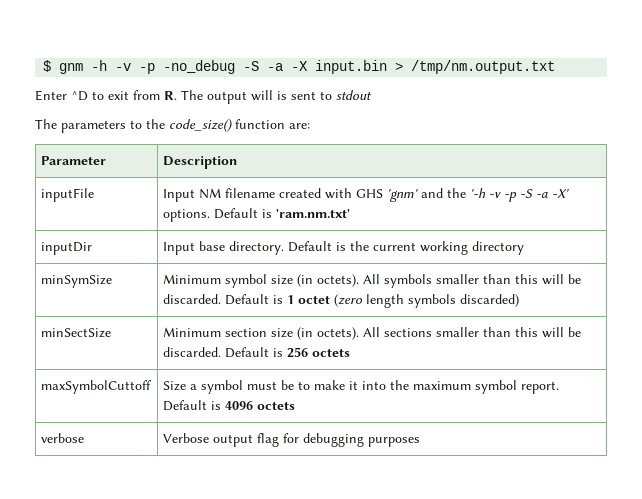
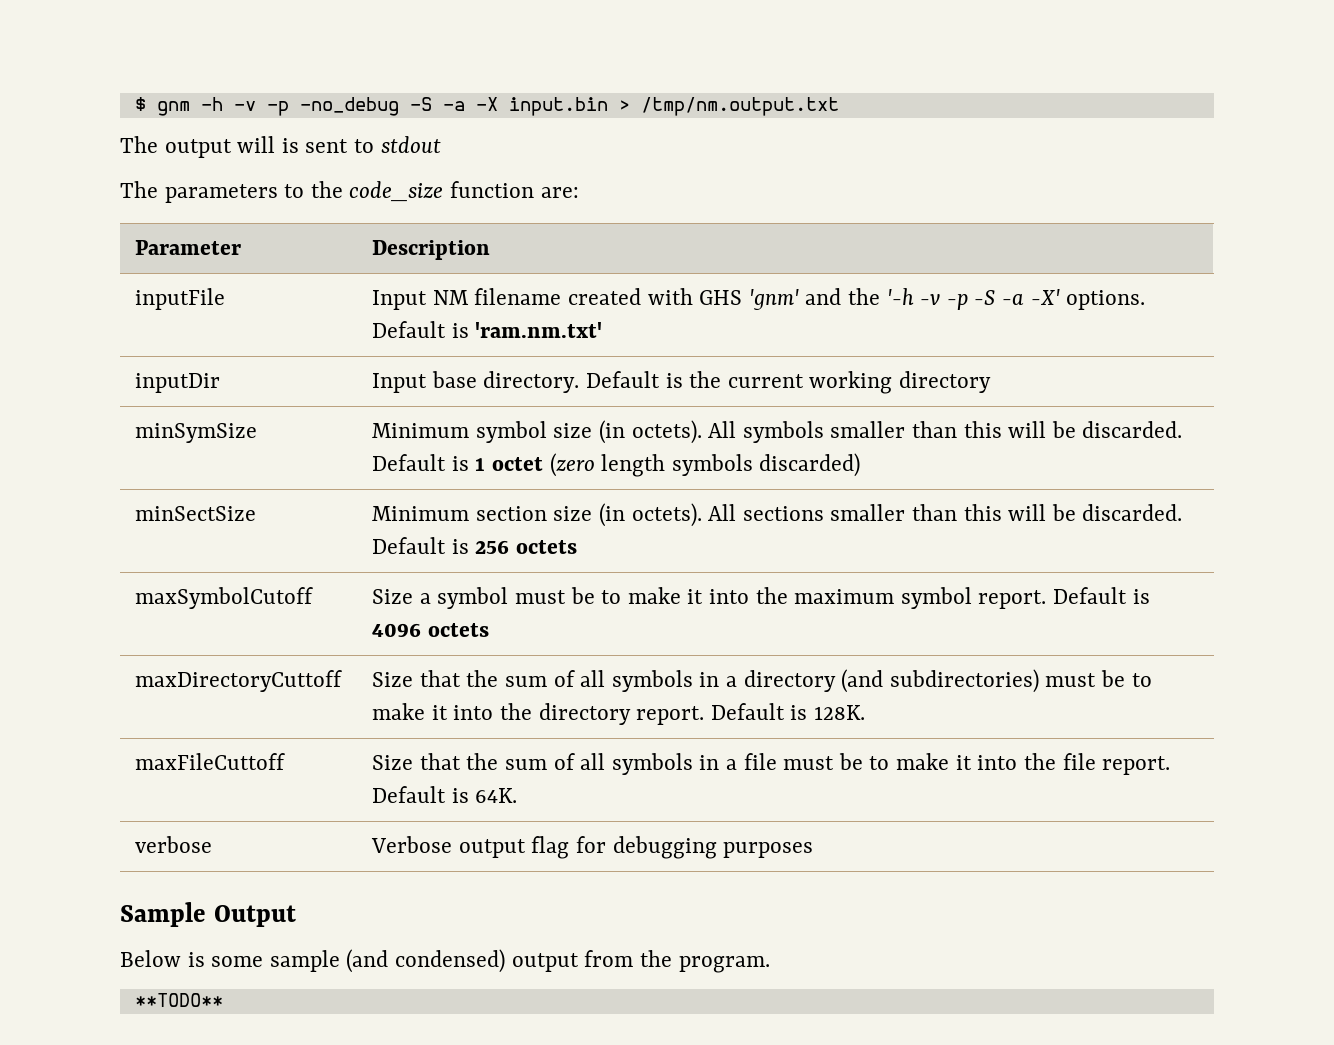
- Enter ^D to exit from R. The output will is sent to stdout
+ The output will is sent to stdout
- The parameters to the code_size() function are:
+ The parameters to the code_size function are:
- maxSymbolCuttoff | Size a symbol must be to make it into the maximum symbol report. Default is 4096 octets
+ maxSymbolCutoff | Size a symbol must be to make it into the maximum symbol report. Default is 4096 octets
+ maxDirectoryCuttoff | Size that the sum of all symbols in a directory (and subdirectories) must be to make it into the directory report. Default is 128K.
+ maxFileCuttoff | Size that the sum of all symbols in a file must be to make it into the file report. Default is 64K.
+ Sample Output
+ Below is some sample (and condensed) output from the program.
+ **TODO**

